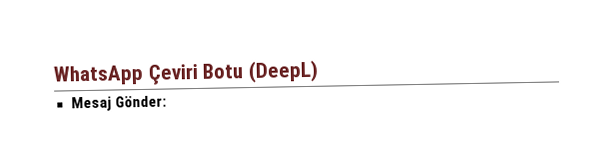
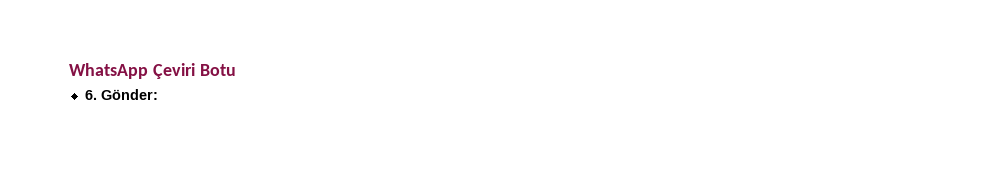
- WhatsApp Çeviri Botu (DeepL)
- Mesaj Gönder:
+ WhatsApp Çeviri Botu
+ 6. Gönder:

